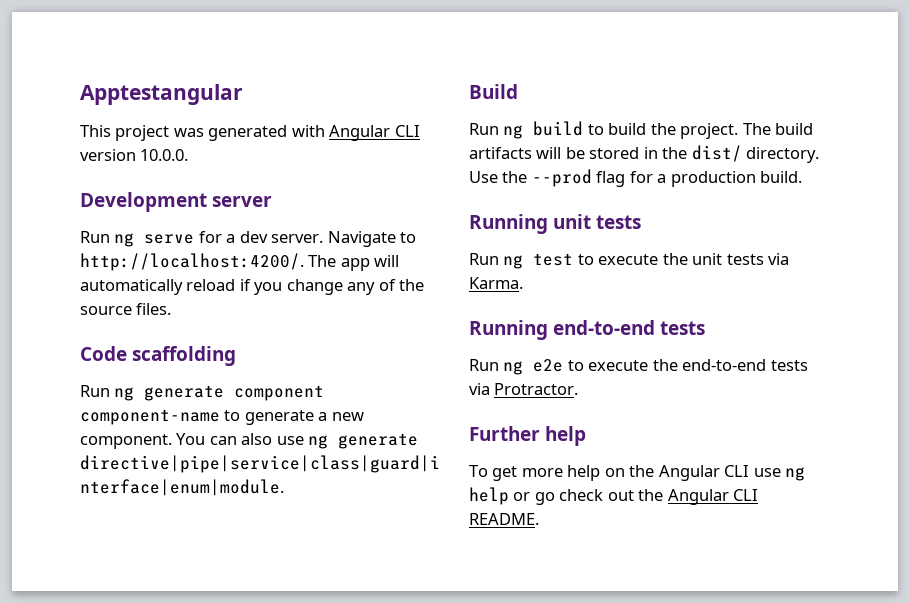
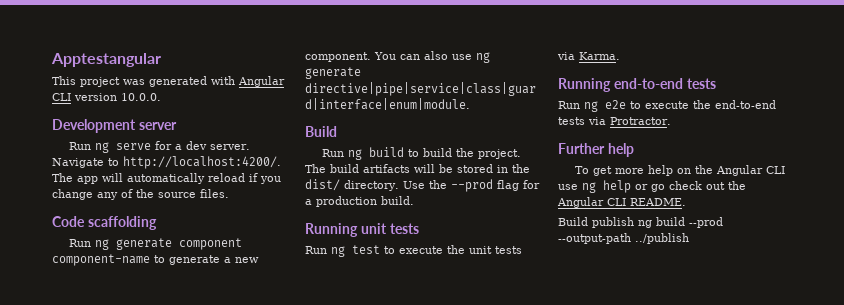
+ Build publish ng build --prod --output-path ../publish

